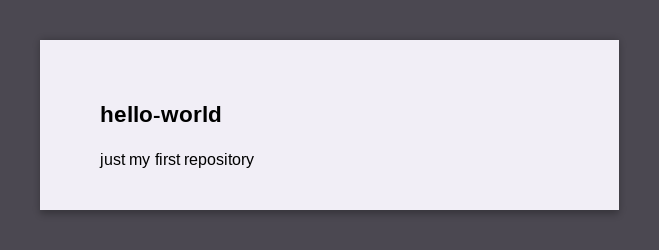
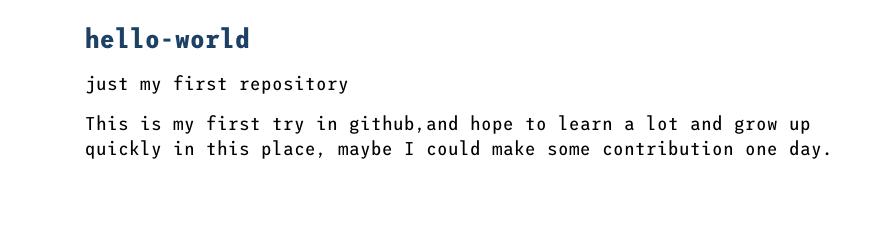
+ This is my first try in github,and hope to learn a lot and grow up quickly in this place, maybe I could make some contribution one day.

